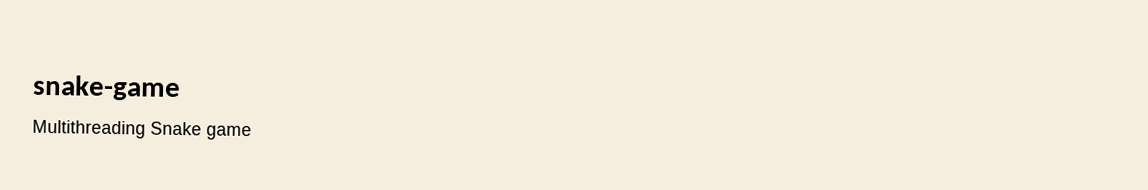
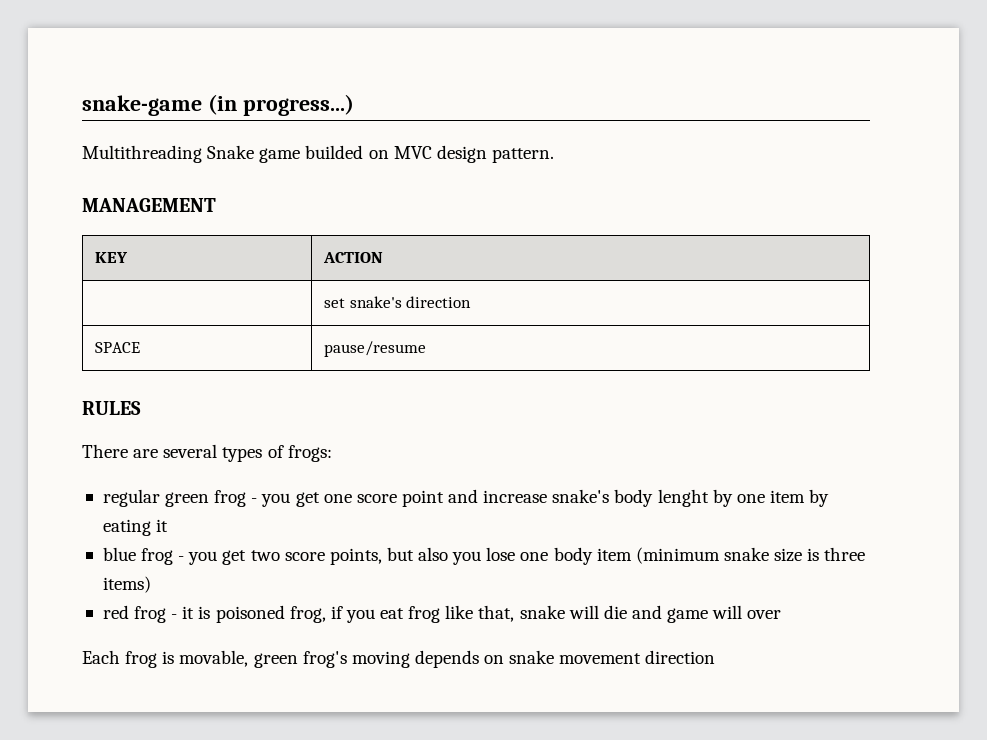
- snake-game
+ snake-game (in progress...)
- Multithreading Snake game
+ Multithreading Snake game builded on MVC design pattern.
+ MANAGEMENT
+ KEY | ACTION
+ | set snake's direction
+ SPACE | pause/resume
+ RULES
+ There are several types of frogs:
+ regular green frog - you get one score point and increase snake's body lenght by one item by eating it
+ blue frog - you get two score points, but also you lose one body item (minimum snake size is three items)
+ red frog - it is poisoned frog, if you eat frog like that, snake will die and game will over
+ Each frog is movable, green frog's moving depends on snake movement direction

